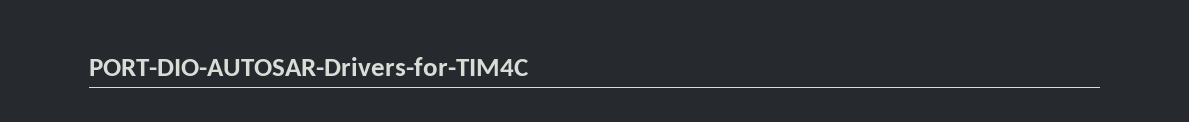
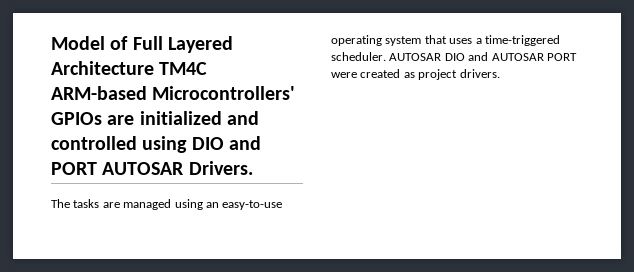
- PORT-DIO-AUTOSAR-Drivers-for-TIM4C
+ Model of Full Layered Architecture TM4C ARM-based Microcontrollers' GPIOs are initialized and controlled using DIO and PORT AUTOSAR Drivers.
+ The tasks are managed using an easy-to-use operating system that uses a time-triggered scheduler. AUTOSAR DIO and AUTOSAR PORT were created as project drivers.

